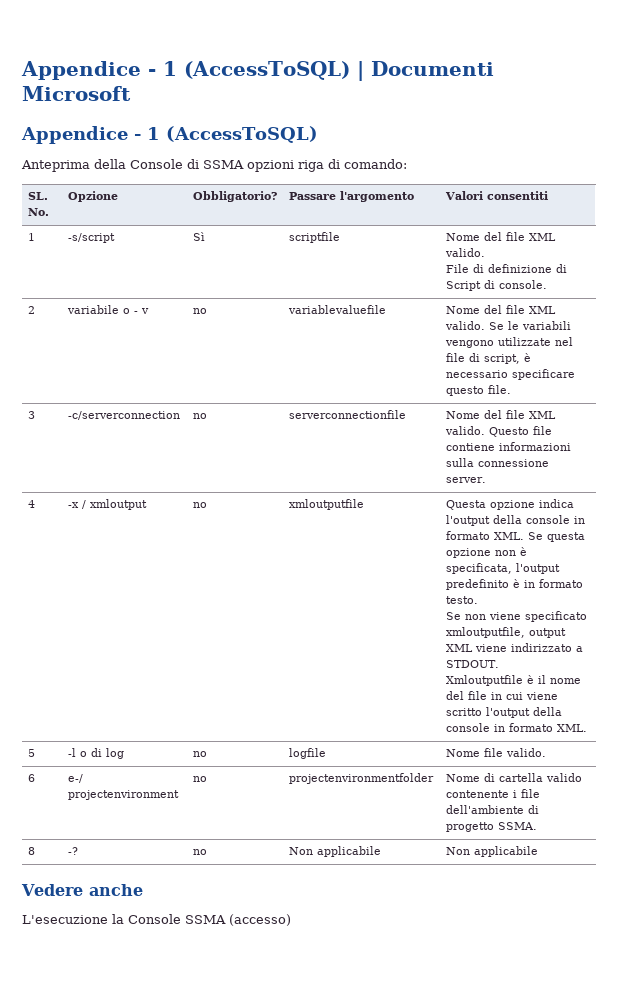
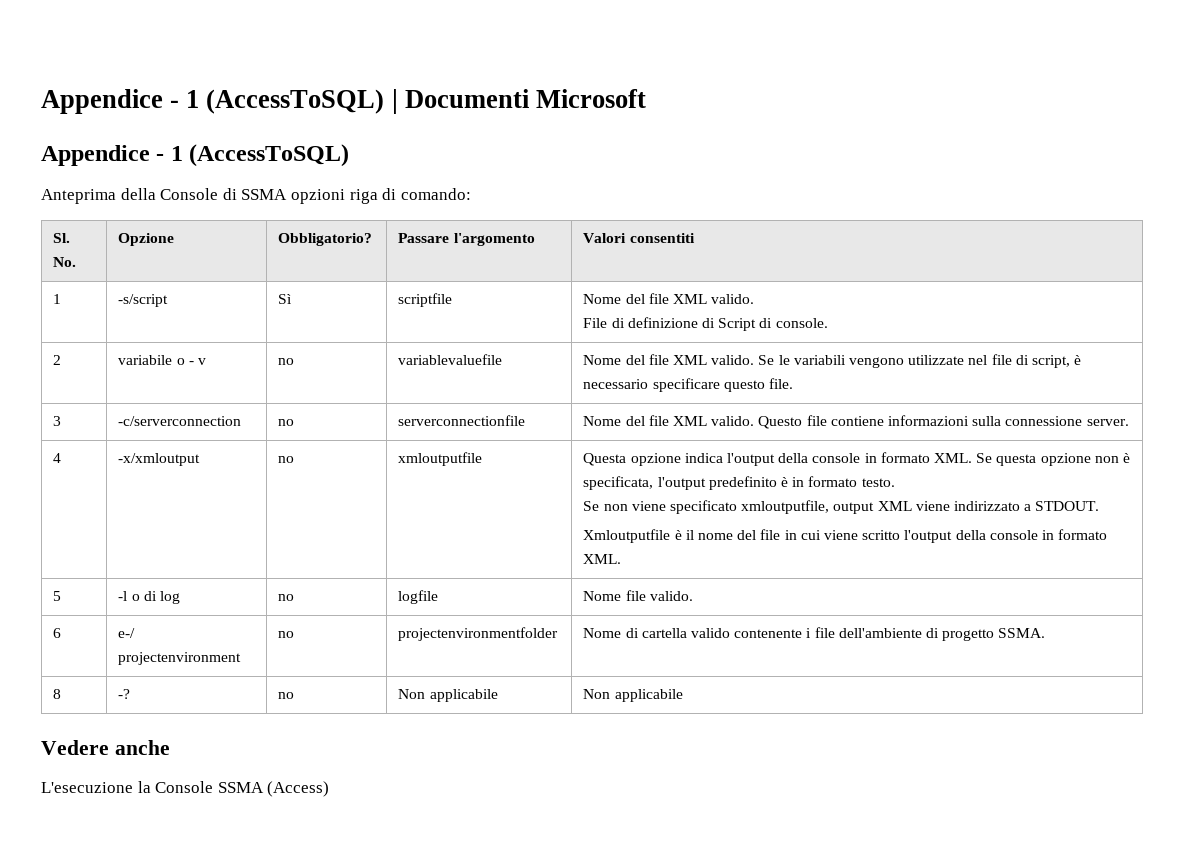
- SL. No. | Opzione | Obbligatorio? | Passare l'argomento | Valori consentiti
+ Sl. No. | Opzione | Obbligatorio? | Passare l'argomento | Valori consentiti
- -x / xmloutput
+ -x/xmloutput
- L'esecuzione la Console SSMA (accesso)
+ L'esecuzione la Console SSMA (Access)

